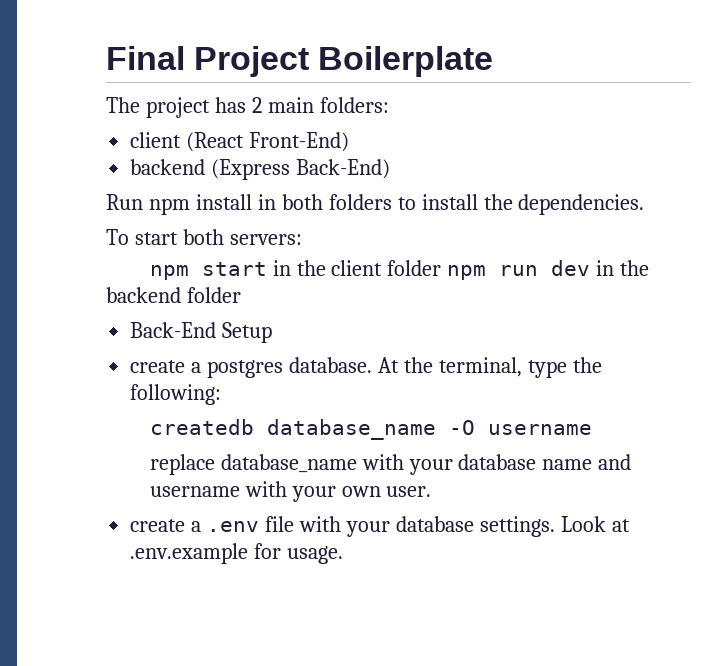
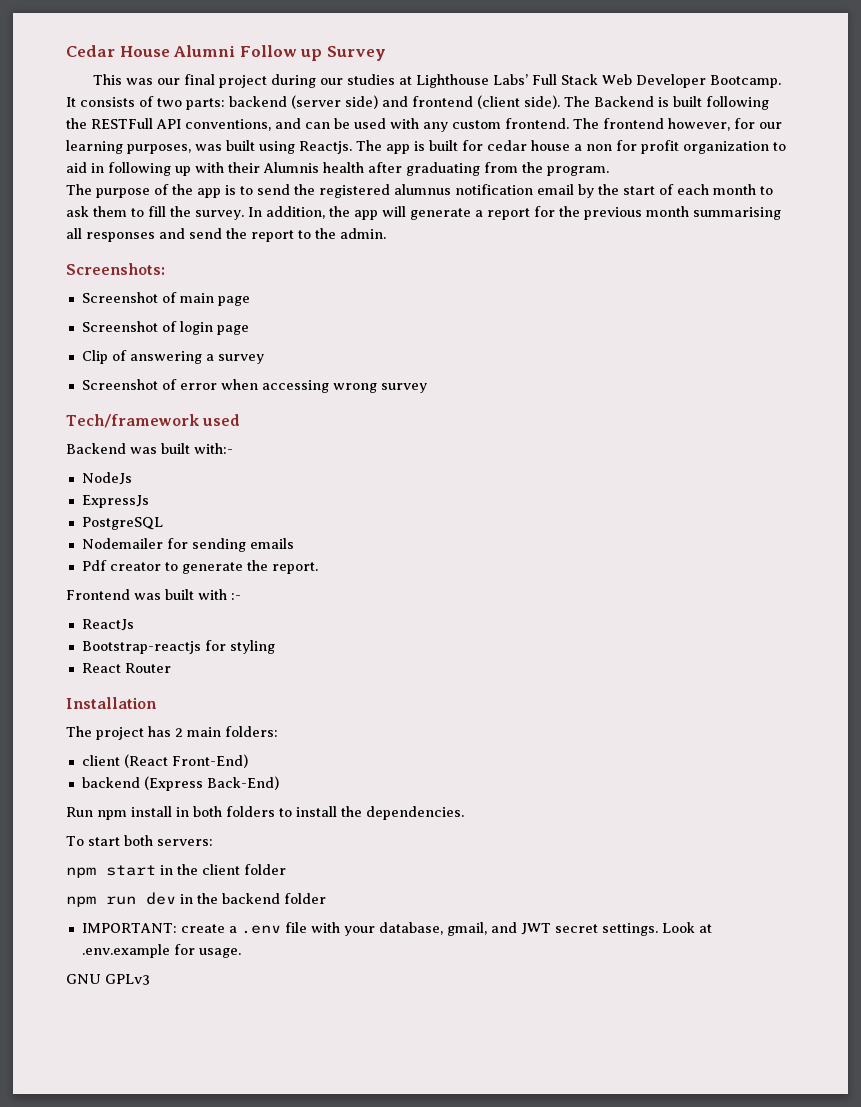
- Final Project Boilerplate
+ Cedar House Alumni Follow up Survey
+ This was our final project during our studies at Lighthouse Labs’ Full Stack Web Developer Bootcamp. It consists of two parts: backend (server side) and frontend (client side). The Backend is built following the RESTFull API conventions, and can be used with any custom frontend. The frontend however, for our learning purposes, was built using Reactjs. The app is built for cedar house a non for profit organization to aid in following up with their Alumnis health after graduating from the program.
+ The purpose of the app is to send the registered alumnus notification email by the start of each month to ask them to fill the survey. In addition, the app will generate a report for the previous month summarising all responses and send the report to the admin.
+ Screenshots:
+ Screenshot of main page
+ Screenshot of login page
+ Clip of answering a survey
+ Screenshot of error when accessing wrong survey
+ Tech/framework used
+ Backend was built with:-
+ NodeJs
+ ExpressJs
+ PostgreSQL
+ Nodemailer for sending emails
+ Pdf creator to generate the report.
+ Frontend was built with :-
+ ReactJs
+ Bootstrap-reactjs for styling
+ React Router
+ Installation
- npm start in the client folder npm run dev in the backend folder
+ npm start in the client folder
+ npm run dev in the backend folder
- Back-End Setup
- create a postgres database. At the terminal, type the following:
- createdb database_name -O username
- replace database_name with your database name and username with your own user.
- create a .env file with your database settings.
+ IMPORTANT: create a .env file with your database, gmail, and JWT secret settings.
+ GNU GPLv3

